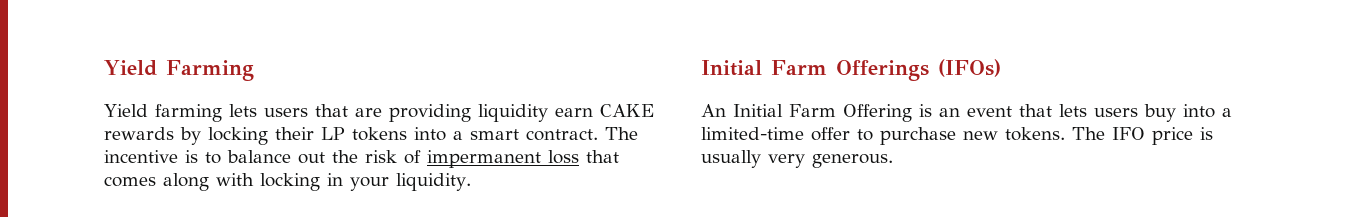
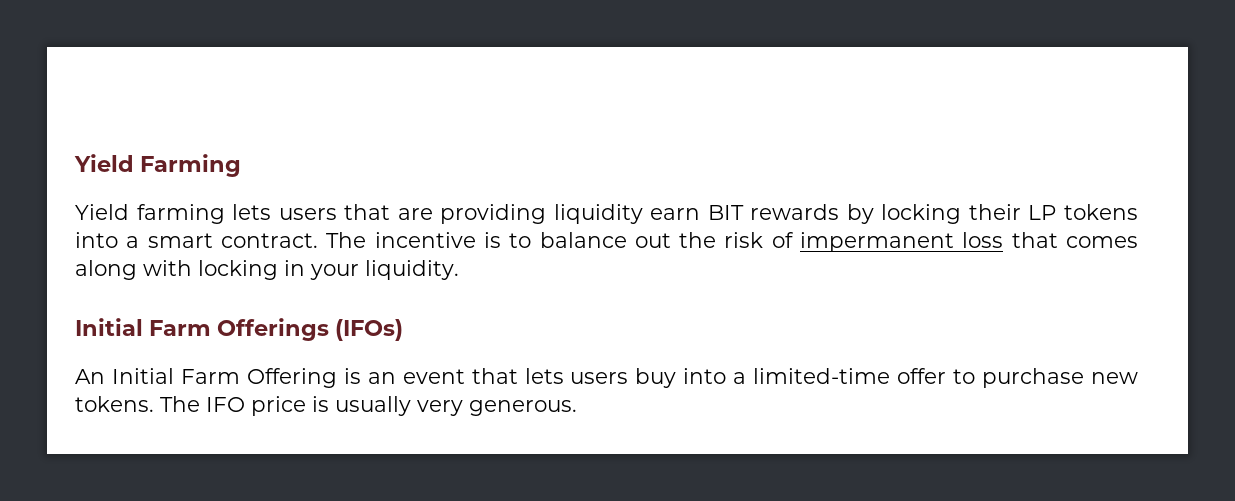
- Yield farming lets users that are providing liquidity earn CAKE rewards by locking their LP tokens into a smart contract.
+ Yield farming lets users that are providing liquidity earn BIT rewards by locking their LP tokens into a smart contract.

